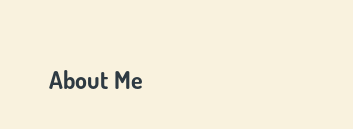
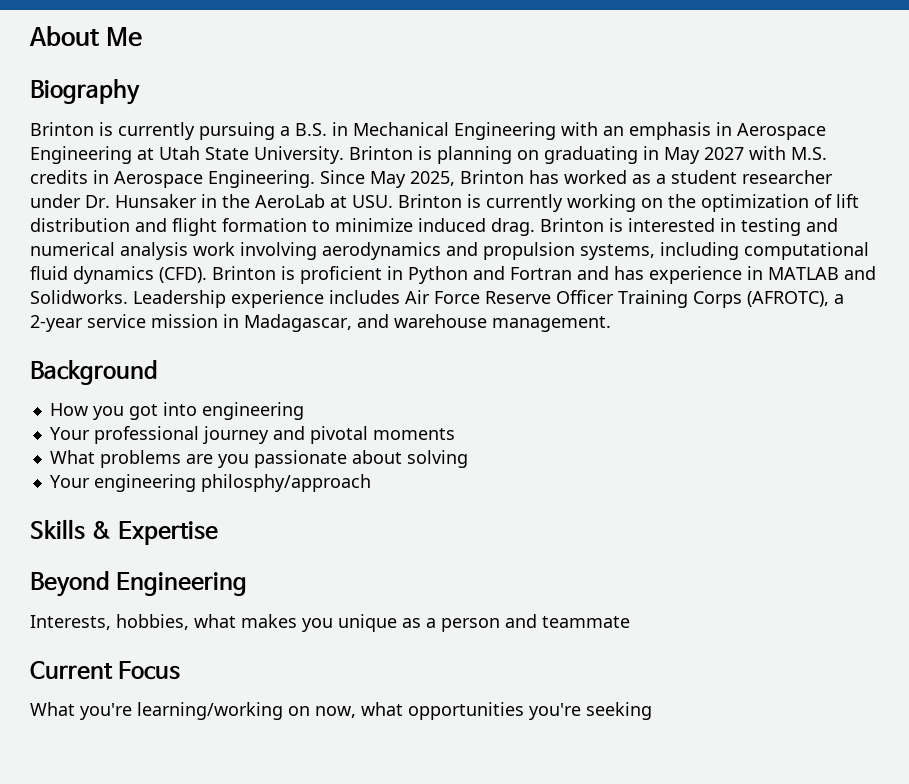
+ Biography
+ Brinton is currently pursuing a B.S. in Mechanical Engineering with an emphasis in Aerospace Engineering at Utah State University. Brinton is planning on graduating in May 2027 with M.S. credits in Aerospace Engineering. Since May 2025, Brinton has worked as a student researcher under Dr. Hunsaker in the AeroLab at USU. Brinton is currently working on the optimization of lift distribution and flight formation to minimize induced drag. Brinton is interested in testing and numerical analysis work involving aerodynamics and propulsion systems, including computational fluid dynamics (CFD). Brinton is proficient in Python and Fortran and has experience in MATLAB and Solidworks. Leadership experience includes Air Force Reserve Officer Training Corps (AFROTC), a 2-year service mission in Madagascar, and warehouse management.
+ Background
+ How you got into engineering
+ Your professional journey and pivotal moments
+ What problems are you passionate about solving
+ Your engineering philosphy/approach
+ Skills & Expertise
+ Beyond Engineering
+ Interests, hobbies, what makes you unique as a person and teammate
+ Current Focus
+ What you're learning/working on now, what opportunities you're seeking

